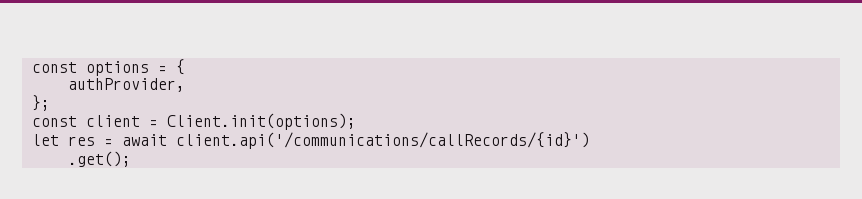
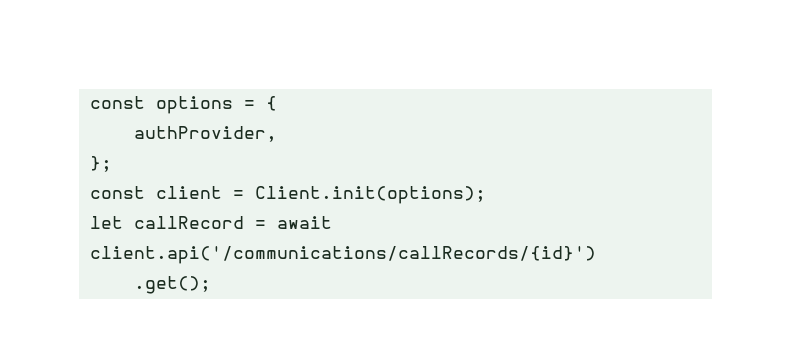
- let res = await client.api('/communications/callRecords/{id}')
+ let callRecord = await client.api('/communications/callRecords/{id}')

